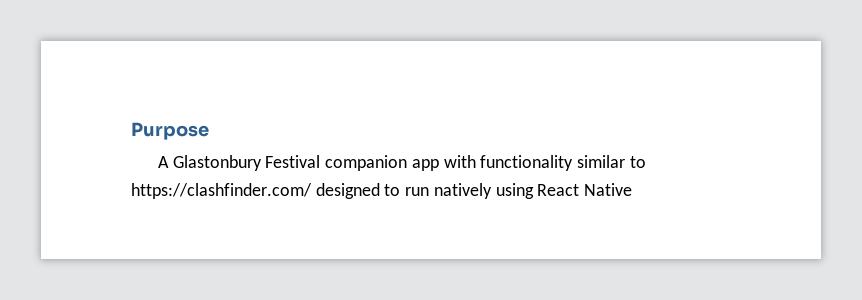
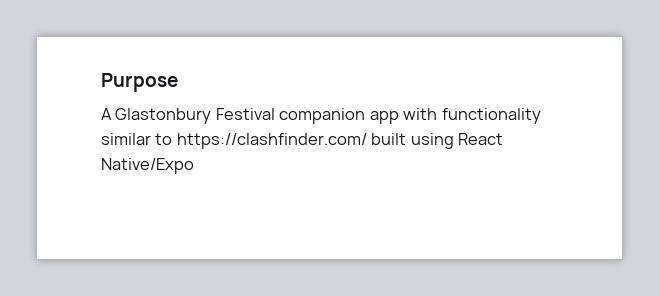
- A Glastonbury Festival companion app with functionality similar to https://clashfinder.com/ designed to run natively using React Native
+ A Glastonbury Festival companion app with functionality similar to https://clashfinder.com/ built using React Native/Expo

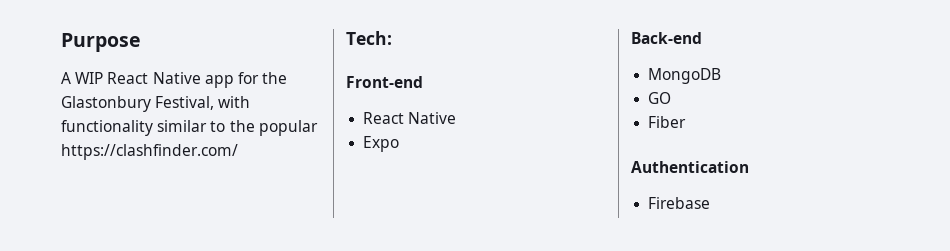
- A Glastonbury Festival companion app with functionality similar to https://clashfinder.com/ built using React Native/Expo
+ A WIP React Native app for the Glastonbury Festival, with functionality similar to the popular https://clashfinder.com/
+ Tech:
+ Front-end
+ React Native
+ Expo
+ Back-end
+ MongoDB
+ GO
+ Fiber
+ Authentication
+ Firebase

